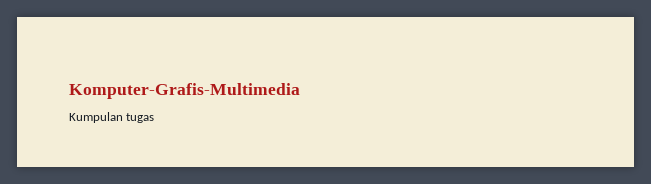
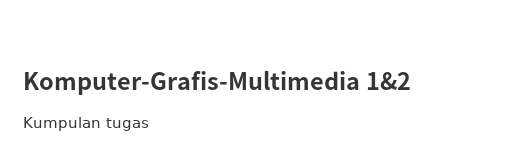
- Komputer-Grafis-Multimedia
+ Komputer-Grafis-Multimedia 1&2

